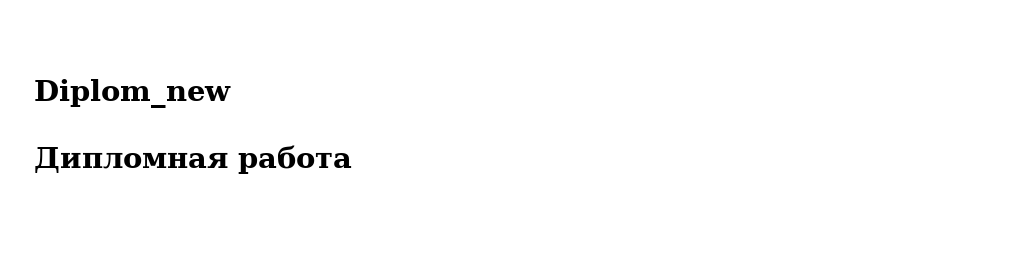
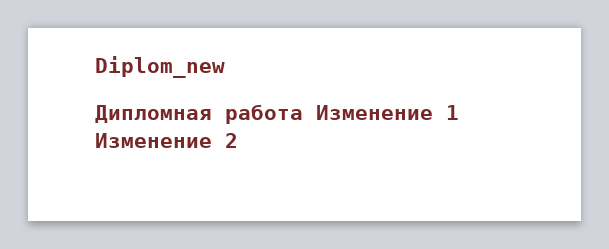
- Дипломная работа
+ Дипломная работа Изменение 1 Изменение 2

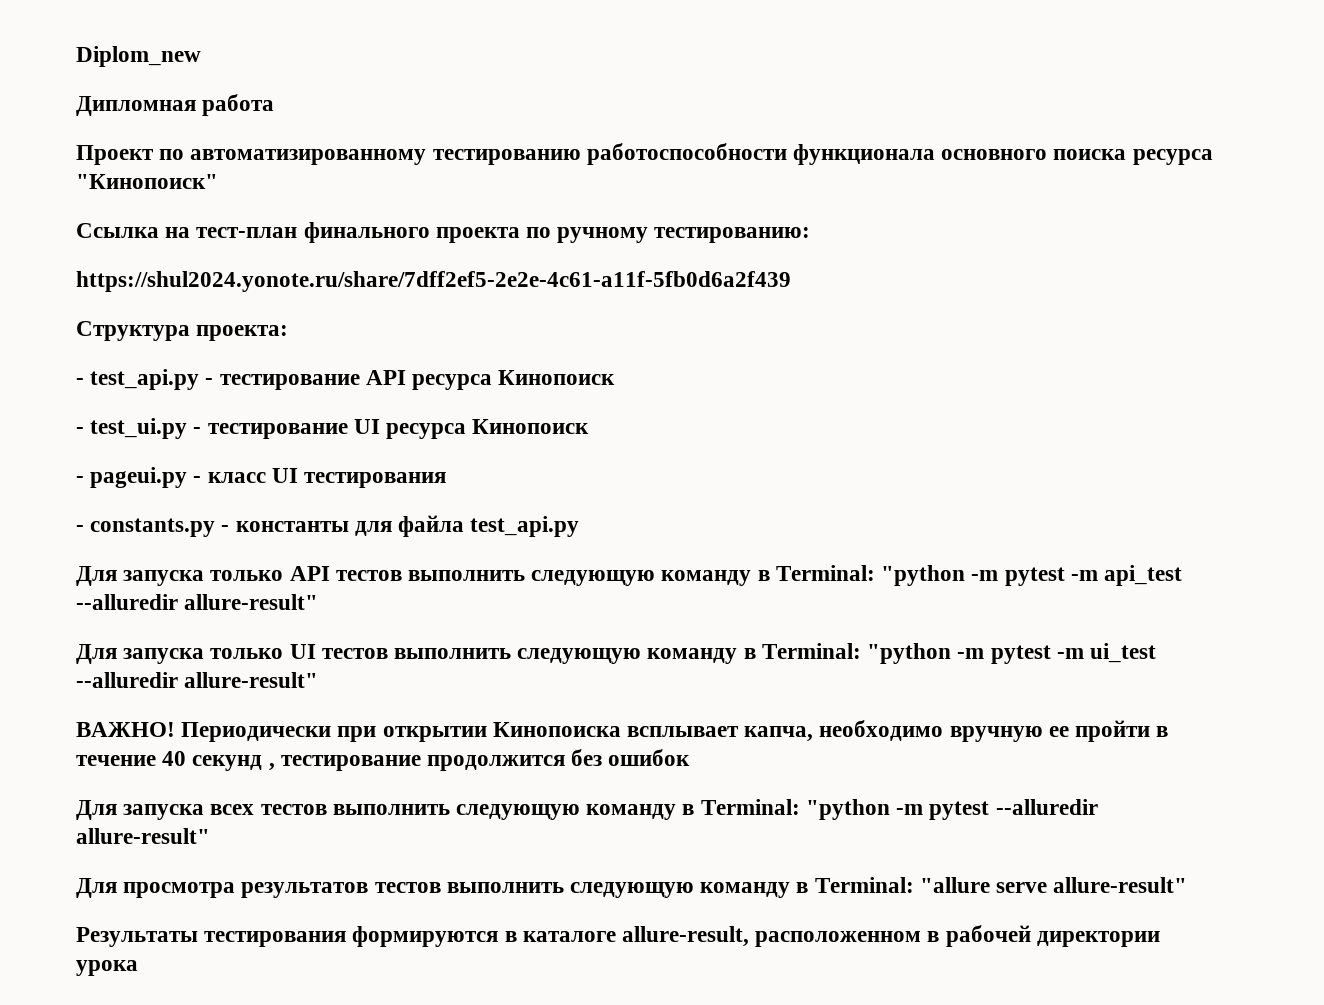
- Дипломная работа Изменение 1 Изменение 2
+ Дипломная работа
+ Проект по автоматизированному тестированию работоспособности функционала основного поиска ресурса "Кинопоиск"
+ Ссылка на тест-план финального проекта по ручному тестированию:
+ https://shul2024.yonote.ru/share/7dff2ef5-2e2e-4c61-a11f-5fb0d6a2f439
+ Структура проекта:
+ - test_api.py - тестирование API ресурса Кинопоиск
+ - test_ui.py - тестирование UI ресурса Кинопоиск
+ - pageui.py - класс UI тестирования
+ - constants.py - константы для файла test_api.py
+ Для запуска только API тестов выполнить следующую команду в Terminal: "python -m pytest -m api_test --alluredir allure-result"
+ Для запуска только UI тестов выполнить следующую команду в Terminal: "python -m pytest -m ui_test --alluredir allure-result"
+ ВАЖНО! Периодически при открытии Кинопоиска всплывает капча, необходимо вручную ее пройти в течение 40 секунд , тестирование продолжится без ошибок
+ Для запуска всех тестов выполнить следующую команду в Terminal: "python -m pytest --alluredir allure-result"
+ Для просмотра результатов тестов выполнить следующую команду в Terminal: "allure serve allure-result"
+ Результаты тестирования формируются в каталоге allure-result, расположенном в рабочей директории урока

